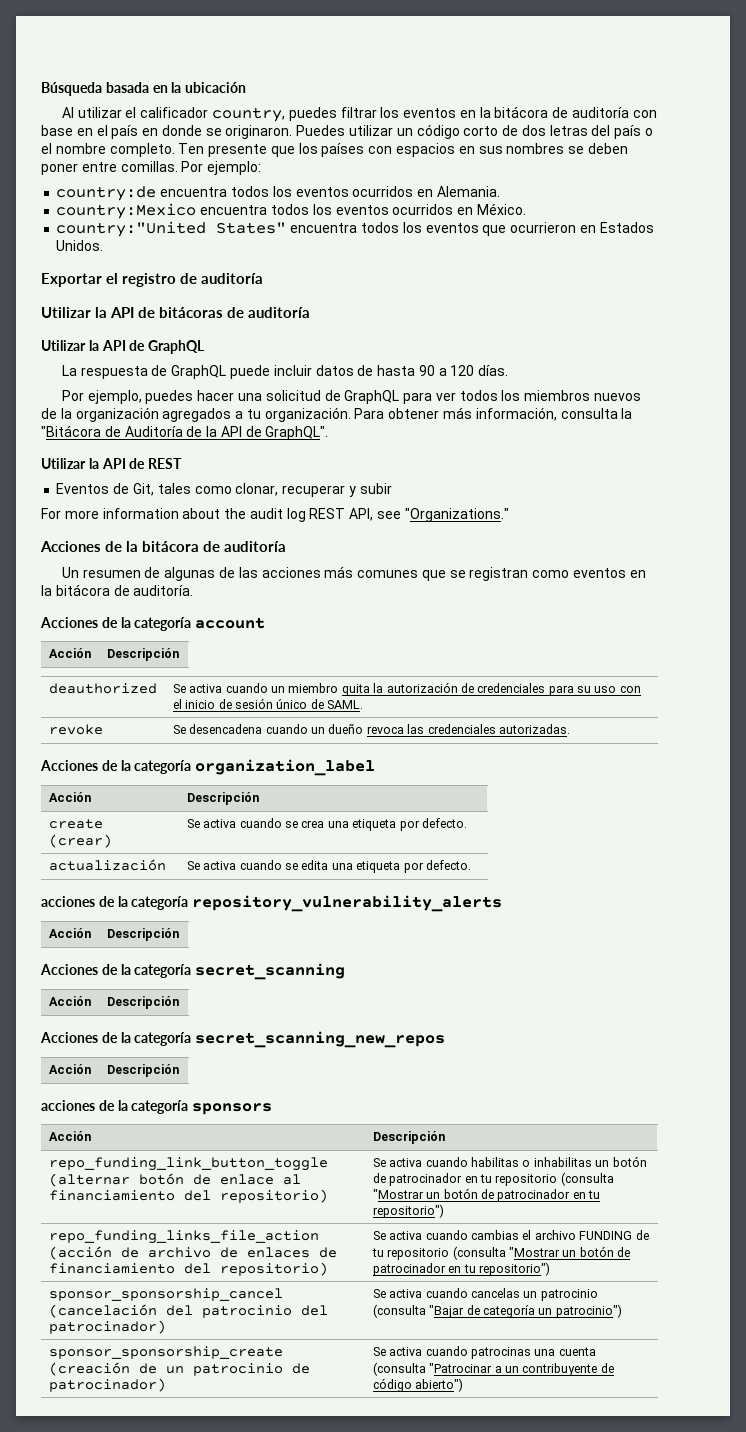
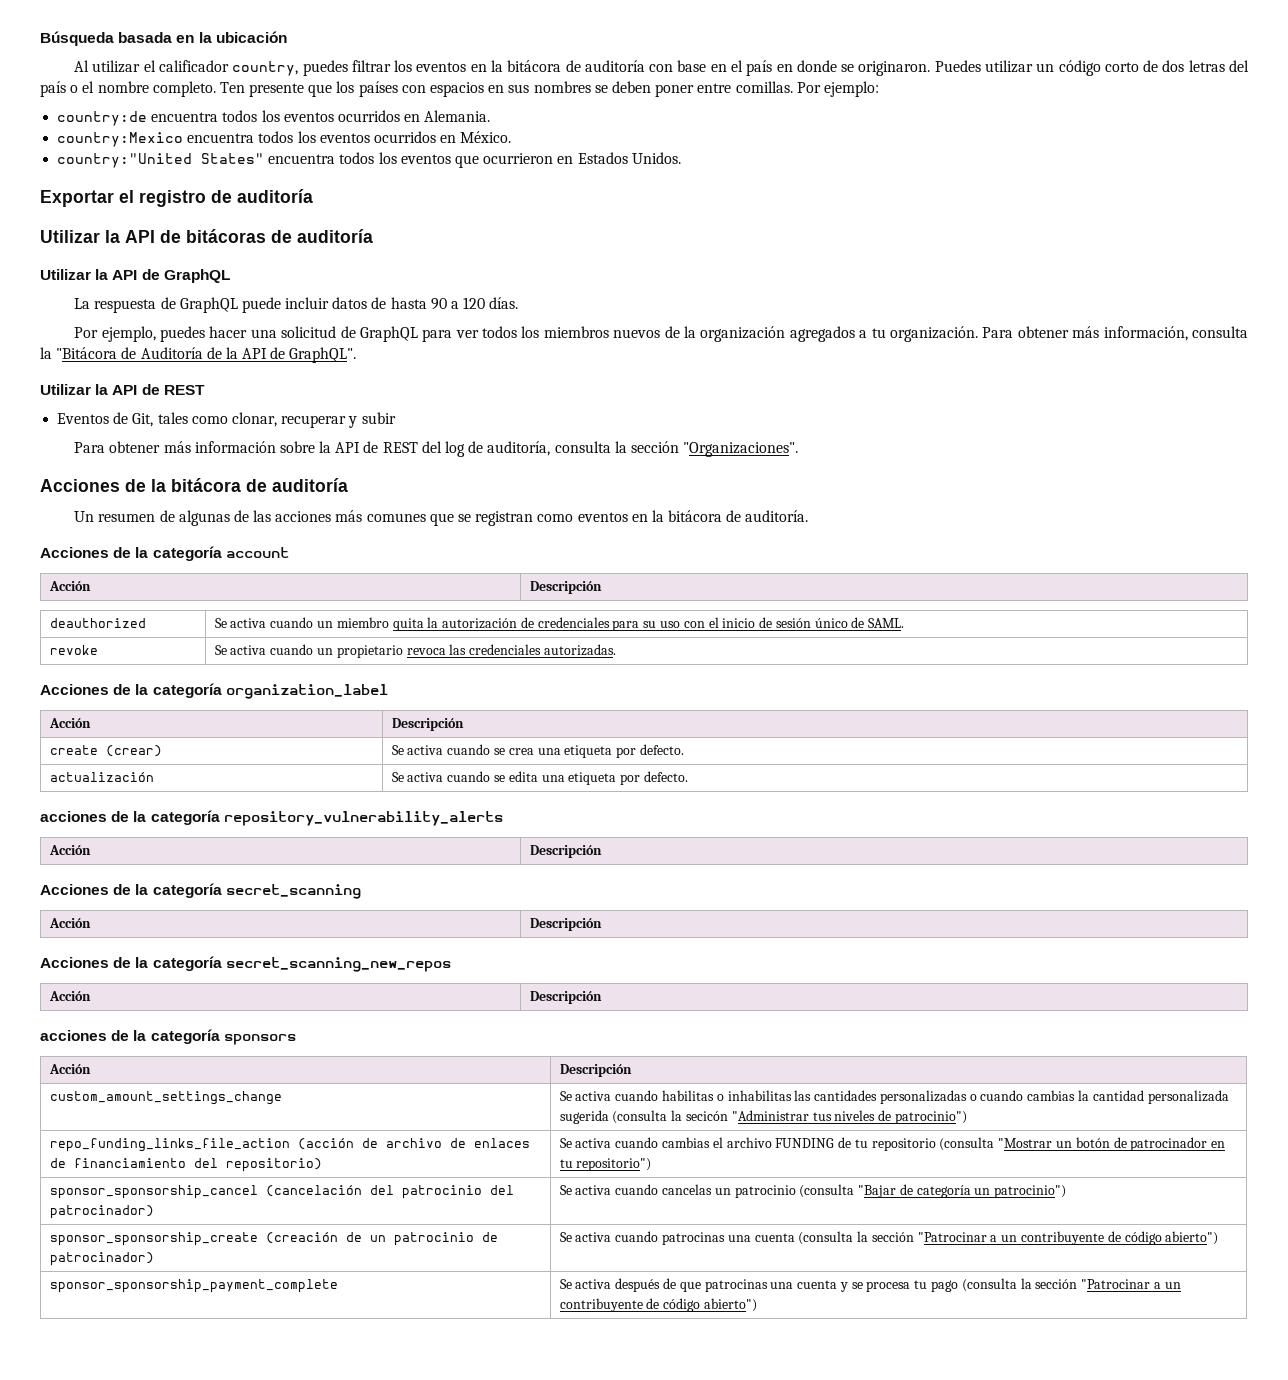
- For more information about the audit log REST API, see "Organizations."
+ Para obtener más información sobre la API de REST del log de auditoría, consulta la sección "Organizaciones".
- revoke | Se desencadena cuando un dueño revoca las credenciales autorizadas.
+ revoke | Se activa cuando un propietario revoca las credenciales autorizadas.
- repo_funding_link_button_toggle (alternar botón de enlace al financiamiento del repositorio) | Se activa cuando habilitas o inhabilitas un botón de patrocinador en tu repositorio (consulta "Mostrar un botón de patrocinador en tu repositorio")
+ custom_amount_settings_change | Se activa cuando habilitas o inhabilitas las cantidades personalizadas o cuando cambias la cantidad personalizada sugerida (consulta la secicón "Administrar tus niveles de patrocinio")
- sponsor_sponsorship_create (creación de un patrocinio de patrocinador) | Se activa cuando patrocinas una cuenta (consulta "Patrocinar a un contribuyente de código abierto")
+ sponsor_sponsorship_create (creación de un patrocinio de patrocinador) | Se activa cuando patrocinas una cuenta (consulta la sección "Patrocinar a un contribuyente de código abierto")
+ sponsor_sponsorship_payment_complete | Se activa después de que patrocinas una cuenta y se procesa tu pago (consulta la sección "Patrocinar a un contribuyente de código abierto")

